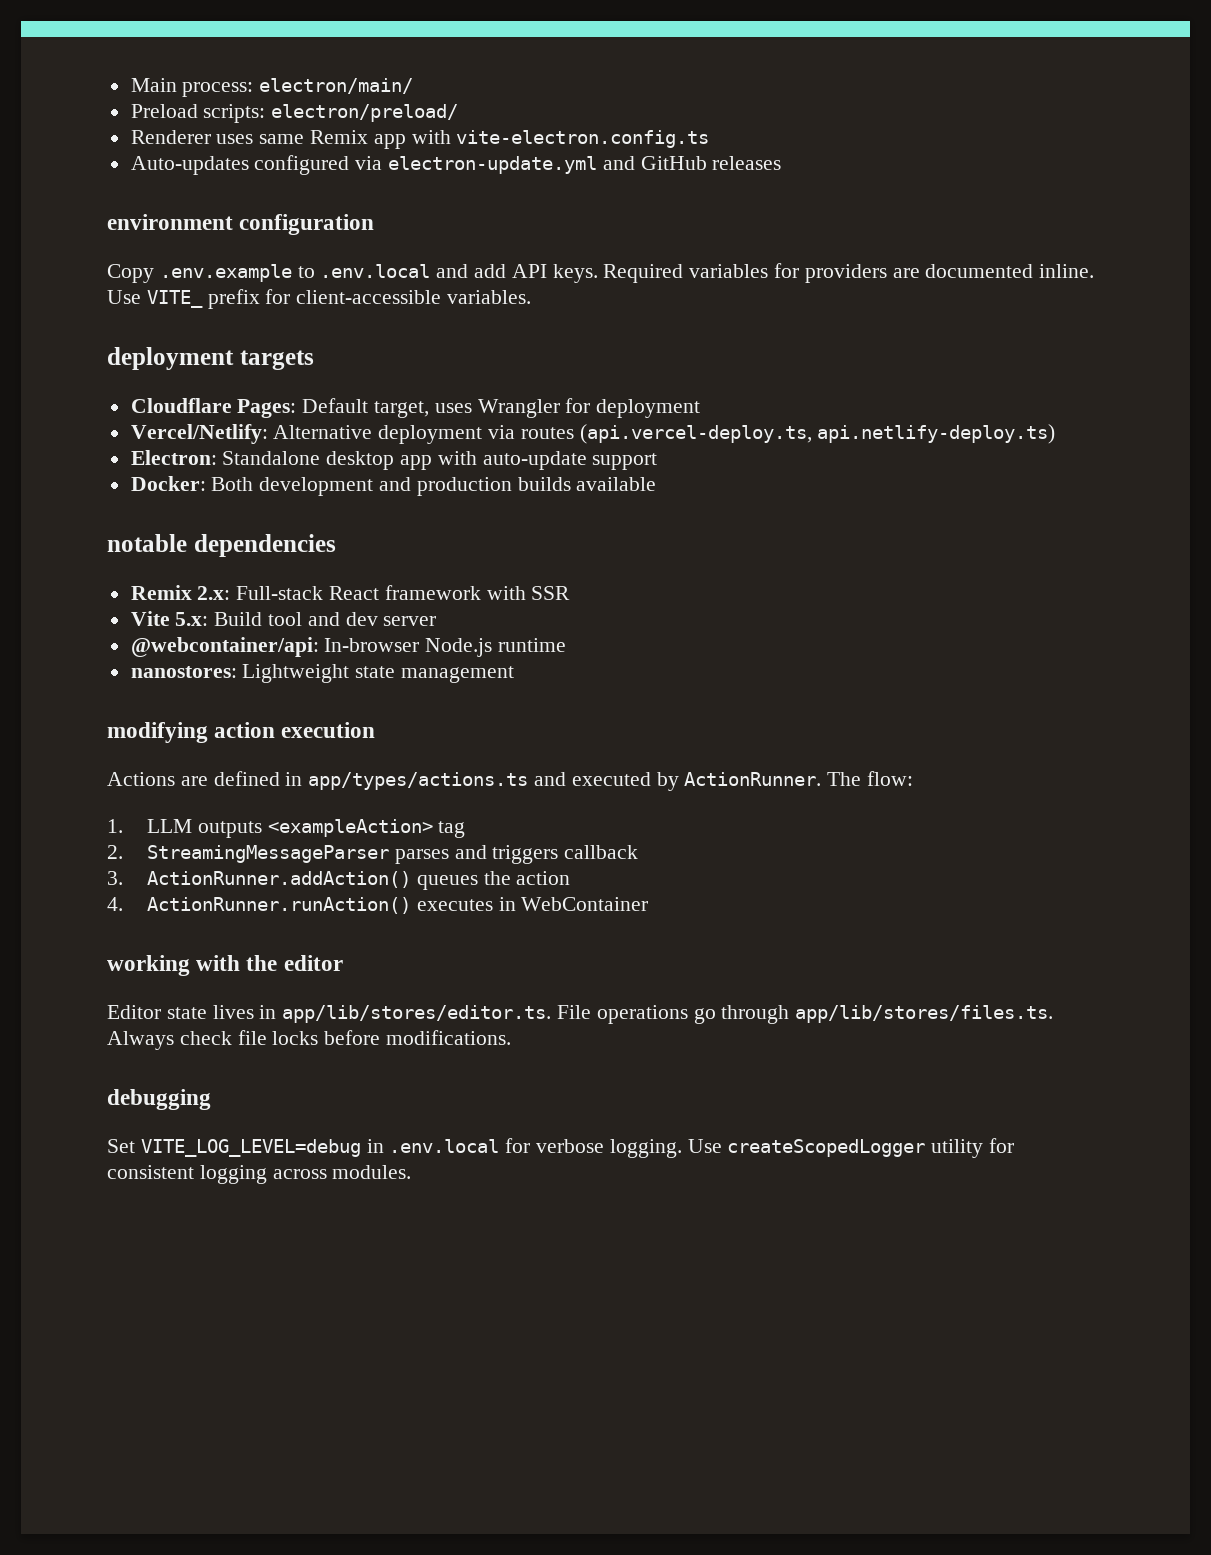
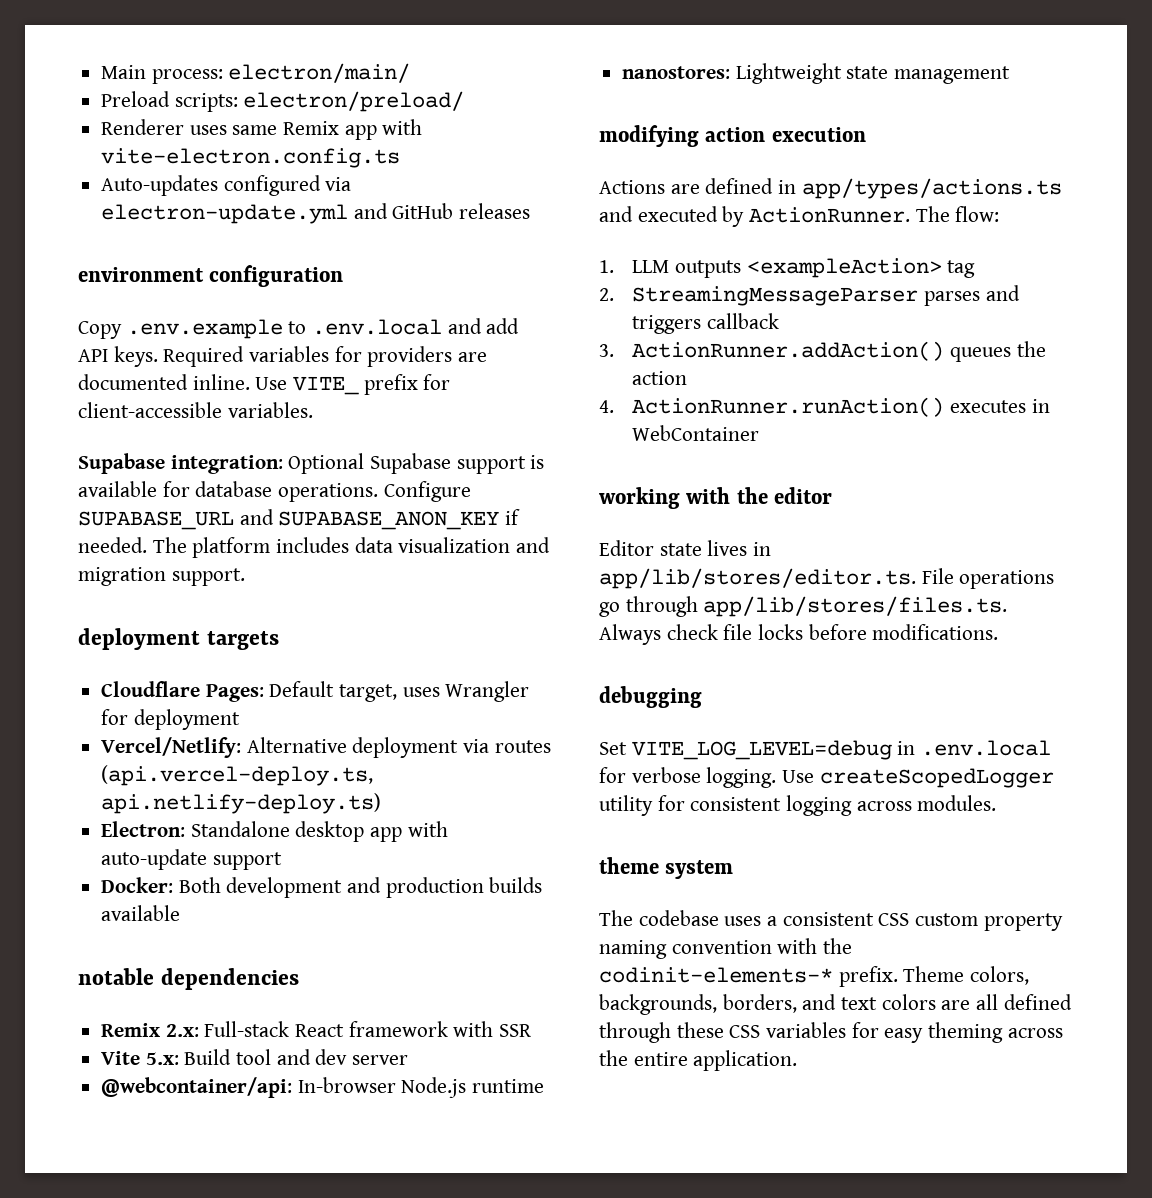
+ Supabase integration: Optional Supabase support is available for database operations. Configure SUPABASE_URL and SUPABASE_ANON_KEY if needed. The platform includes data visualization and migration support.
+ theme system
+ The codebase uses a consistent CSS custom property naming convention with the codinit-elements-* prefix. Theme colors, backgrounds, borders, and text colors are all defined through these CSS variables for easy theming across the entire application.

